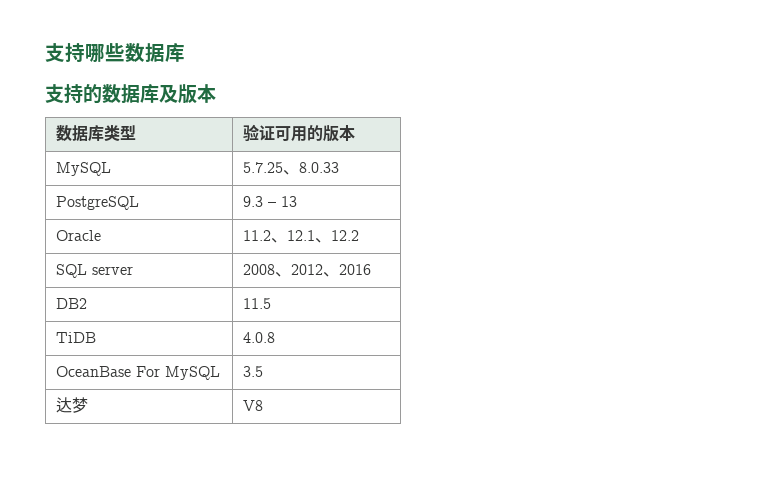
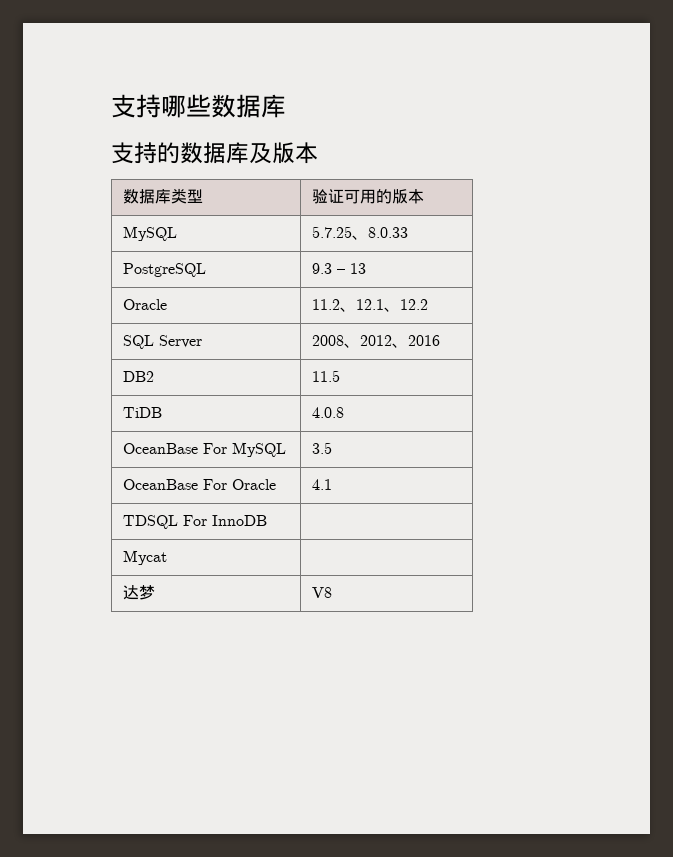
- SQL server | 2008、2012、2016
+ SQL Server | 2008、2012、2016
+ OceanBase For Oracle | 4.1
+ TDSQL For InnoDB |
+ Mycat |

